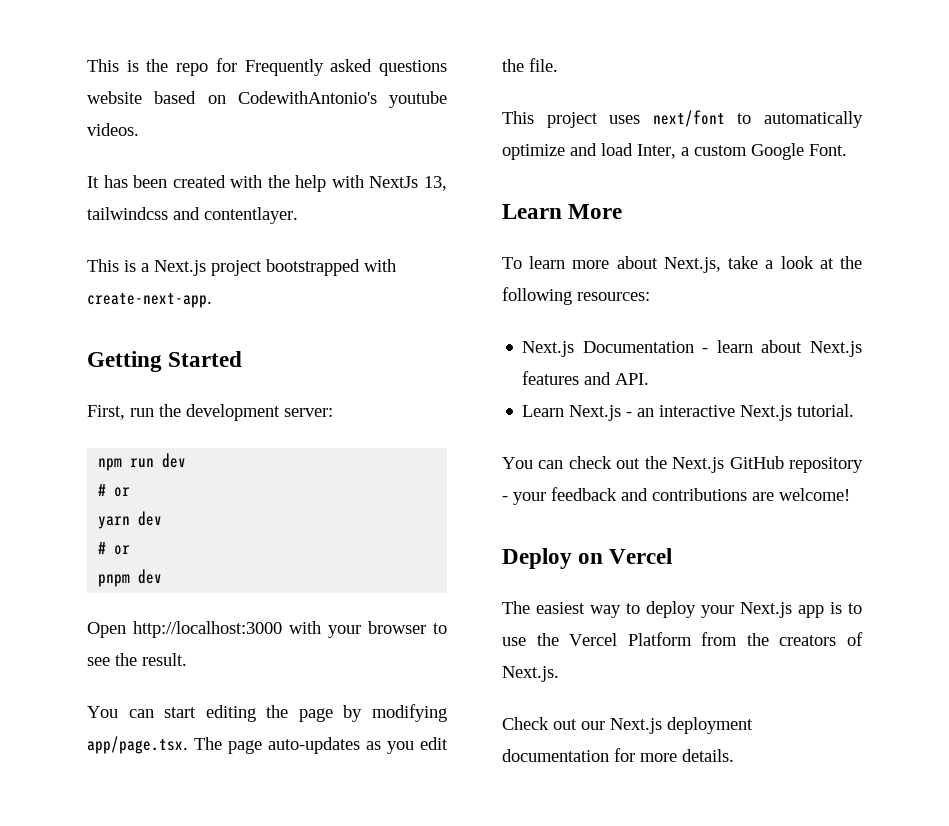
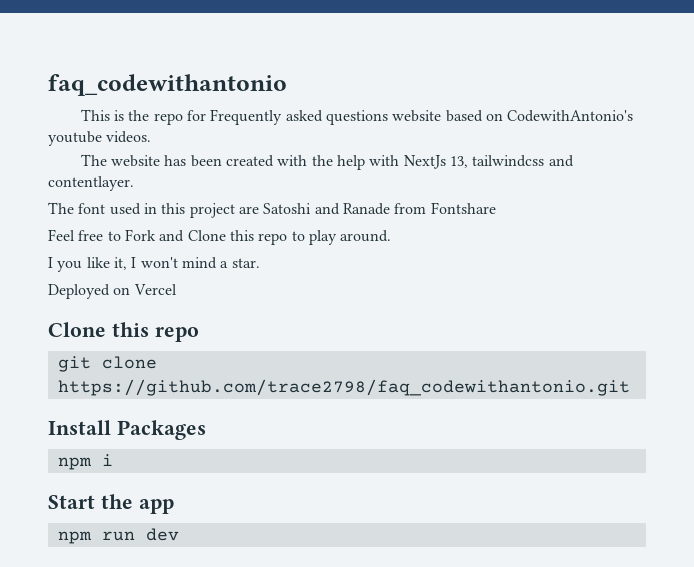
+ faq_codewithantonio
- It has been created with the help with NextJs 13, tailwindcss and contentlayer.
+ The website has been created with the help with NextJs 13, tailwindcss and contentlayer.
- This is a Next.js project bootstrapped with create-next-app.
- Getting Started
- First, run the development server:
+ The font used in this project are Satoshi and Ranade from Fontshare
+ Feel free to Fork and Clone this repo to play around.
+ I you like it, I won't mind a star.
+ Deployed on Vercel
+ Clone this repo
+ git clone https://github.com/trace2798/faq_codewithantonio.git
+ Install Packages
+ npm i
+ Start the app
  npm run dev
- # or
- yarn dev
- # or
- pnpm dev
- Open http://localhost:3000 with your browser to see the result.
- You can start editing the page by modifying app/page.tsx. The page auto-updates as you edit the file.
- This project uses next/font to automatically optimize and load Inter, a custom Google Font.
- Learn More
- To learn more about Next.js, take a look at the following resources:
- Next.js Documentation - learn about Next.js features and API.
- Learn Next.js - an interactive Next.js tutorial.
- You can check out the Next.js GitHub repository - your feedback and contributions are welcome!
- Deploy on Vercel
- The easiest way to deploy your Next.js app is to use the Vercel Platform from the creators of Next.js.
- Check out our Next.js deployment documentation for more details.

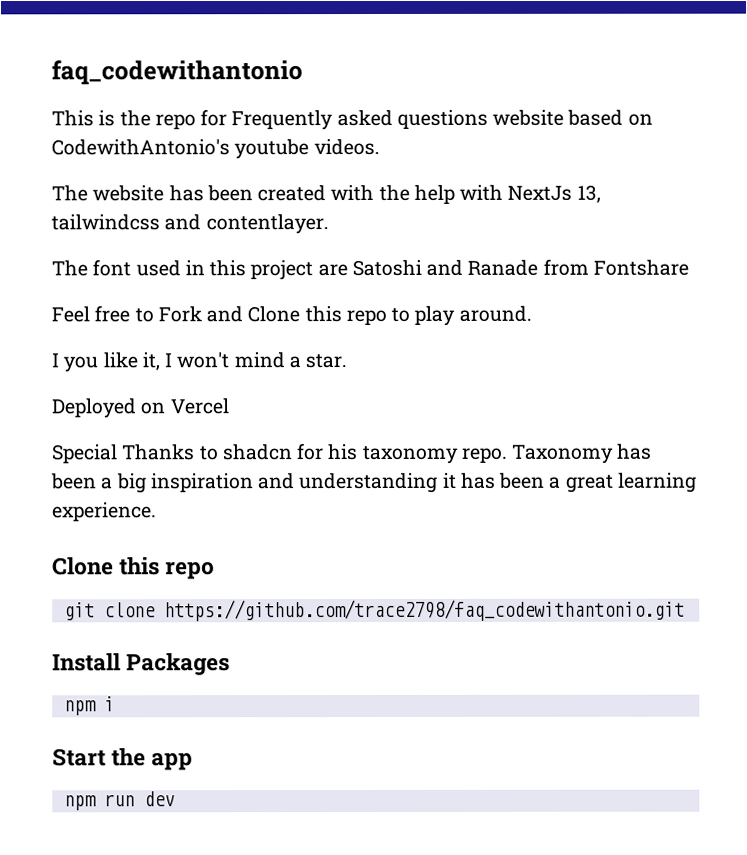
+ Special Thanks to shadcn for his taxonomy repo. Taxonomy has been a big inspiration and understanding it has been a great learning experience.

